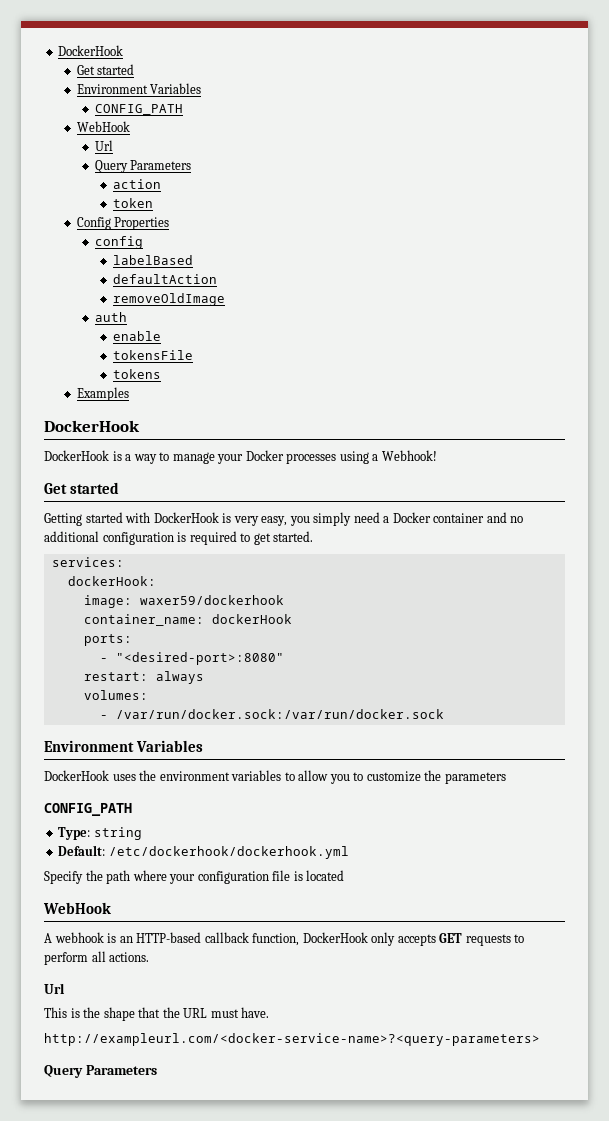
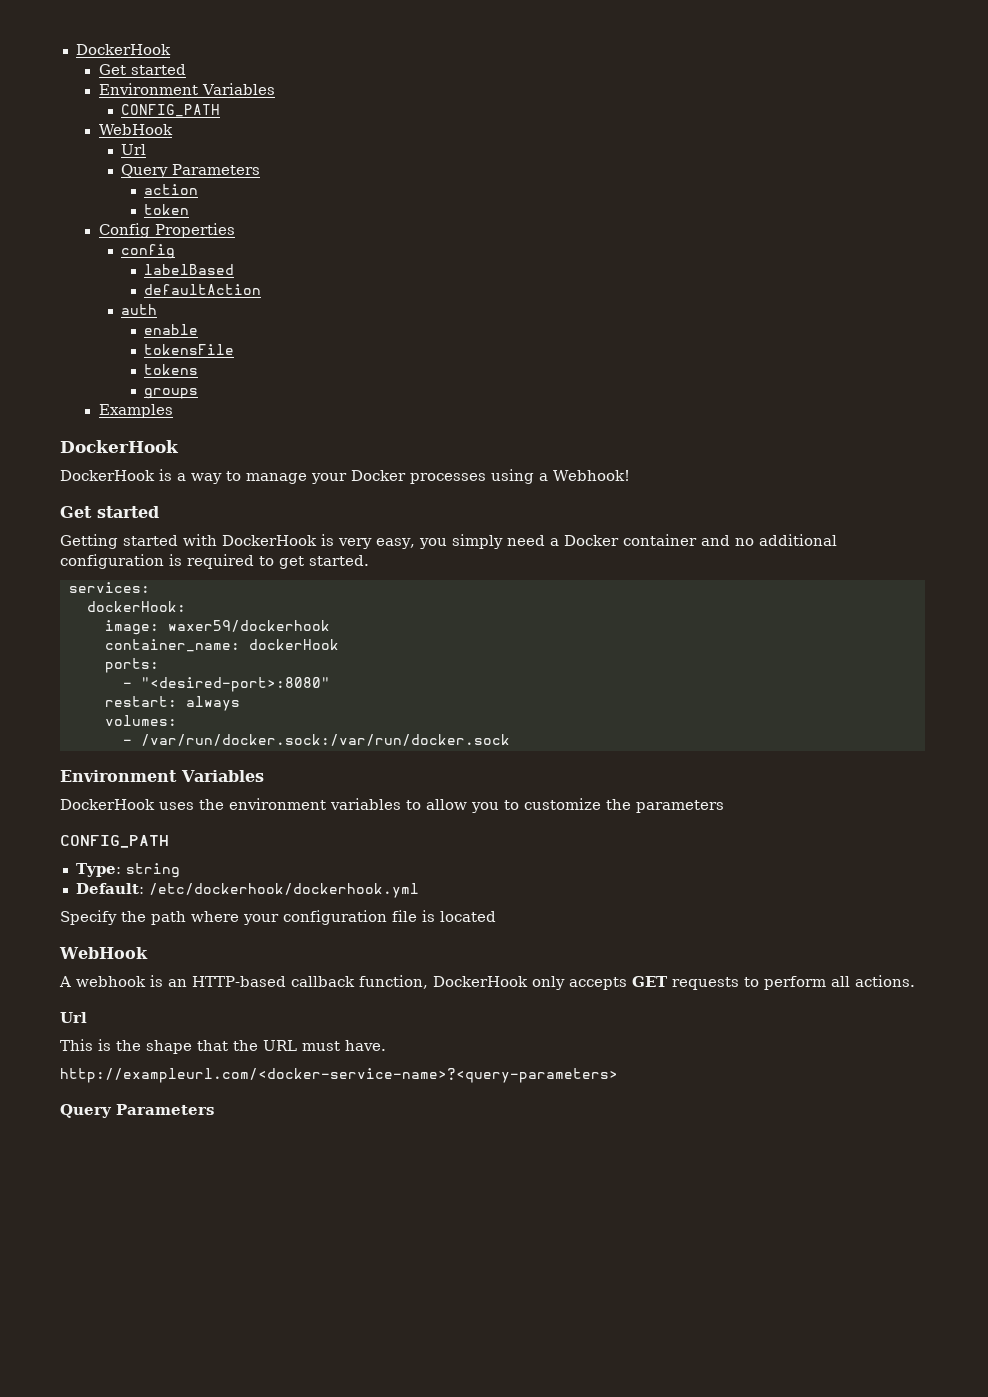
- removeOldImage
+ groups

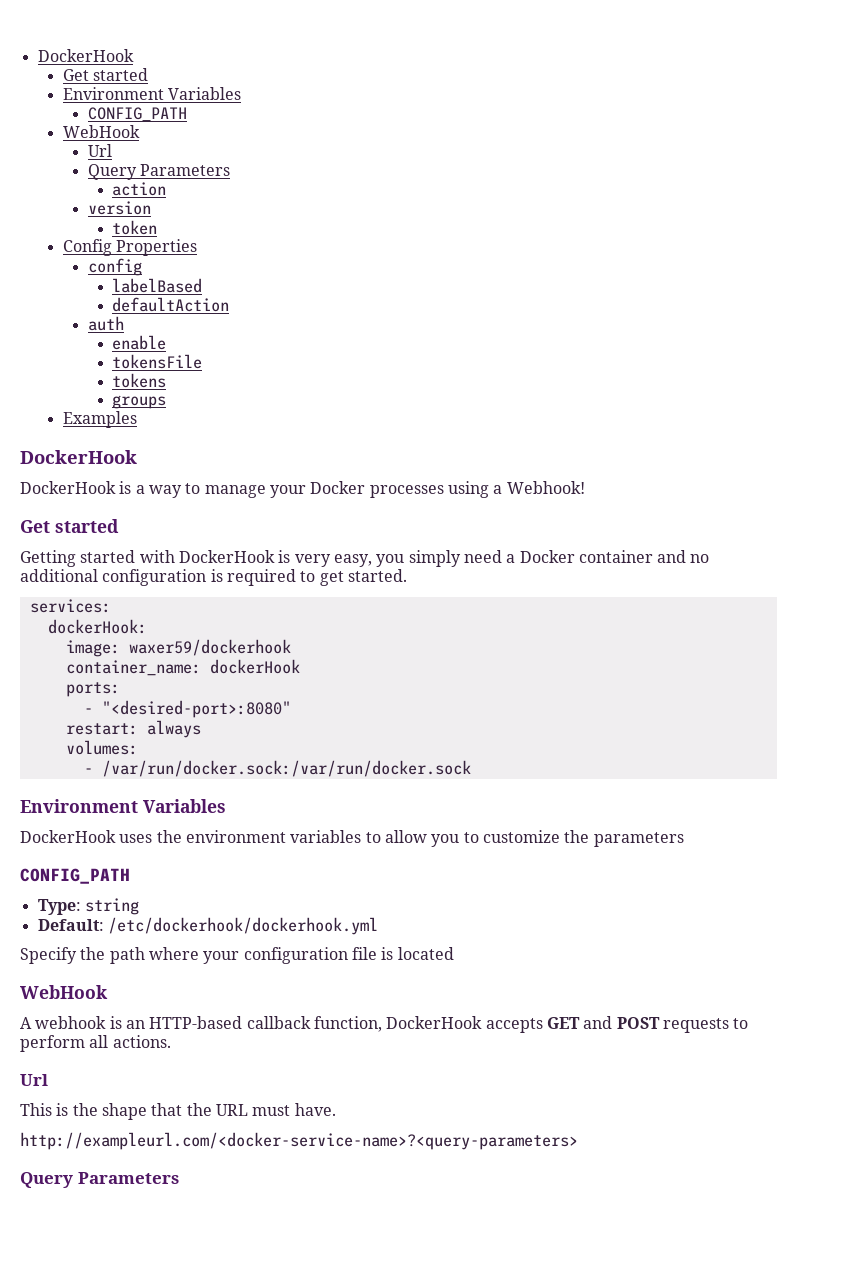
+ version
- A webhook is an HTTP-based callback function, DockerHook only accepts GET requests to perform all actions.
+ A webhook is an HTTP-based callback function, DockerHook accepts GET and POST requests to perform all actions.

